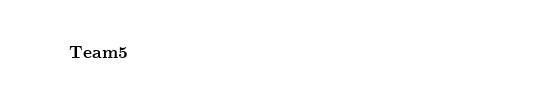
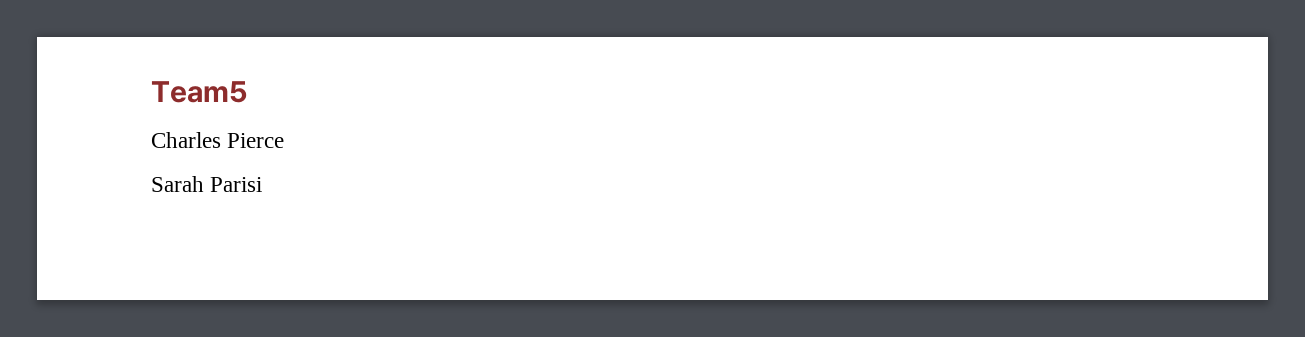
+ Charles Pierce
+ Sarah Parisi

